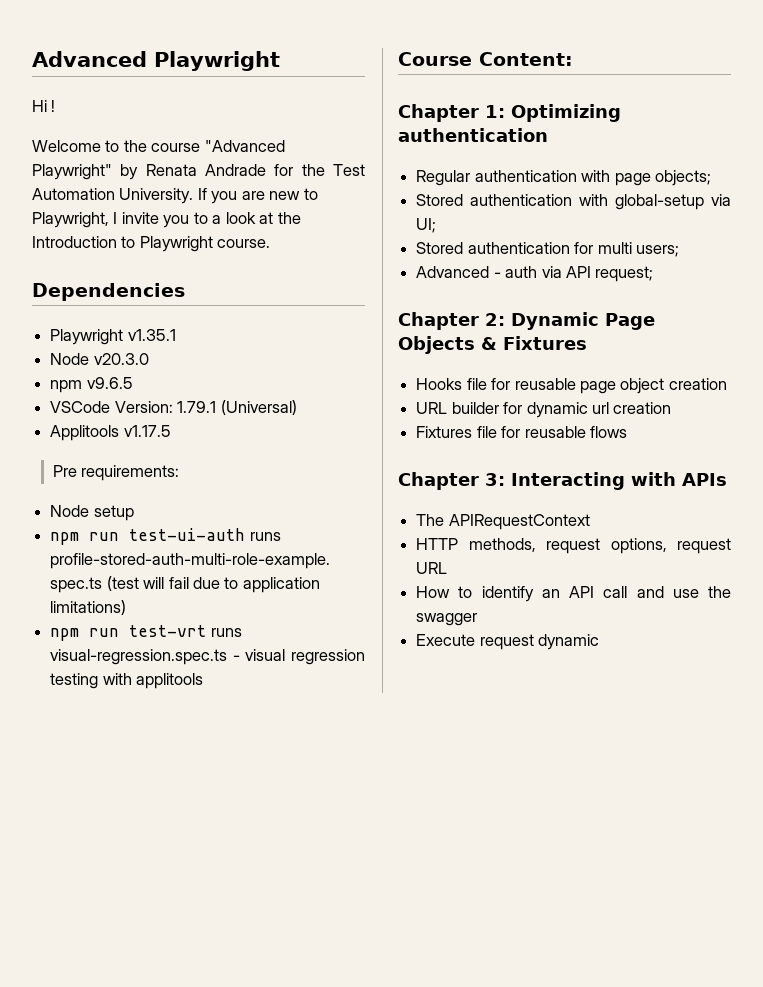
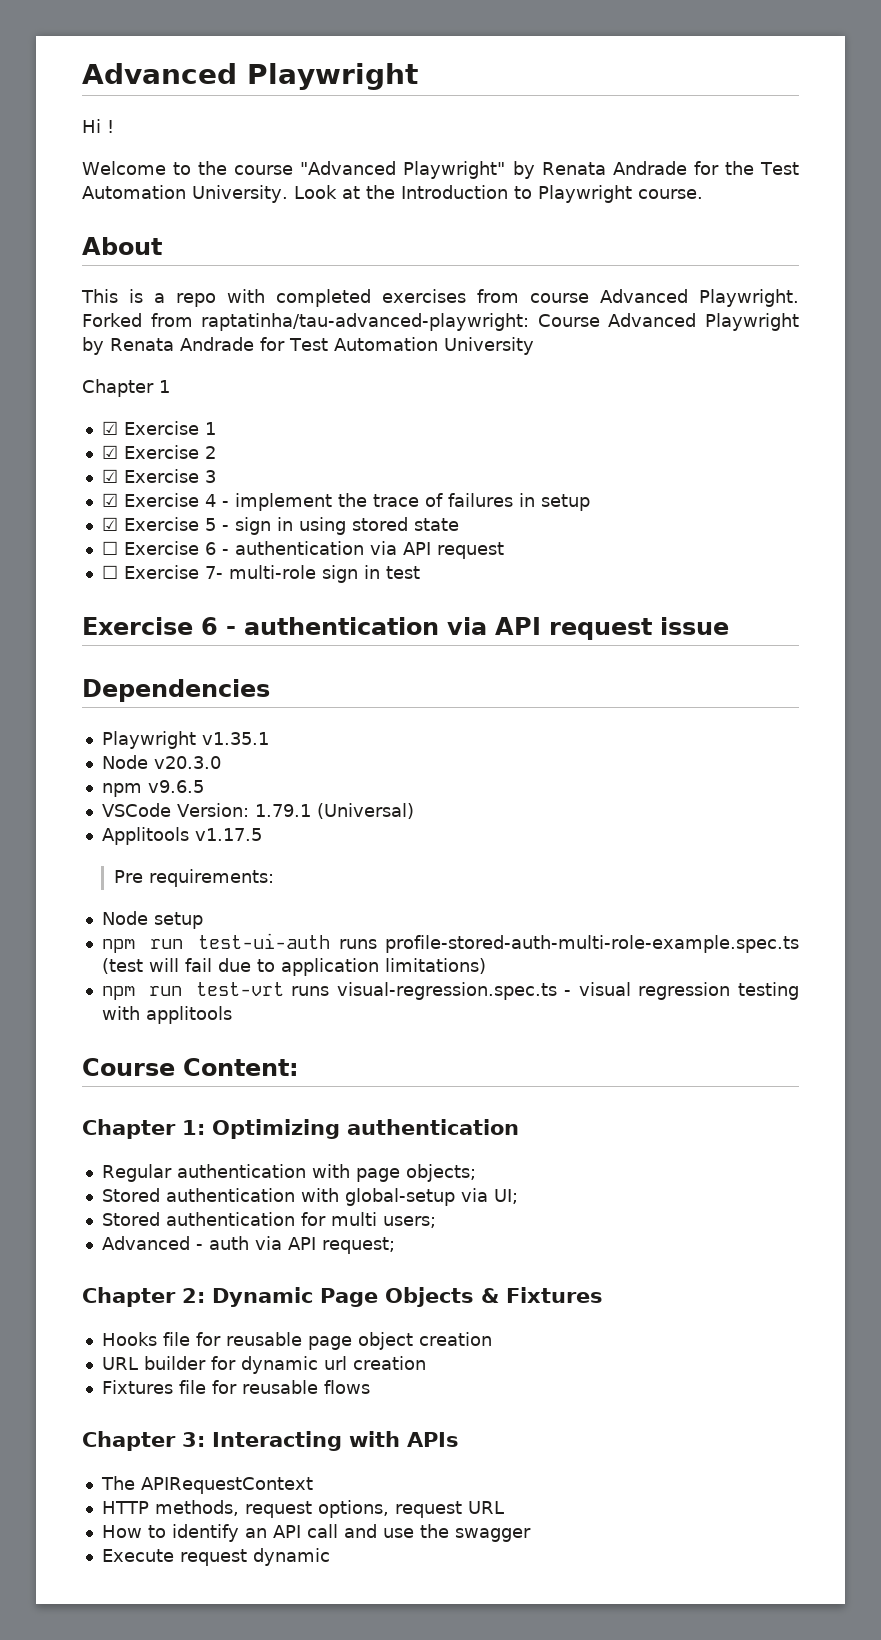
- If you are new to Playwright, I invite you to a look at the Introduction to Playwright course.
+ Look at the Introduction to Playwright course.
+ About
+ This is a repo with completed exercises from course Advanced Playwright. Forked from raptatinha/tau-advanced-playwright: Course Advanced Playwright by Renata Andrade for Test Automation University
+ Chapter 1
+ ☑ Exercise 1
+ ☑ Exercise 2
+ ☑ Exercise 3
+ ☑ Exercise 4 - implement the trace of failures in setup
+ ☑ Exercise 5 - sign in using stored state
+ ☐ Exercise 6 - authentication via API request
+ ☐ Exercise 7- multi-role sign in test
+ Exercise 6 - authentication via API request issue

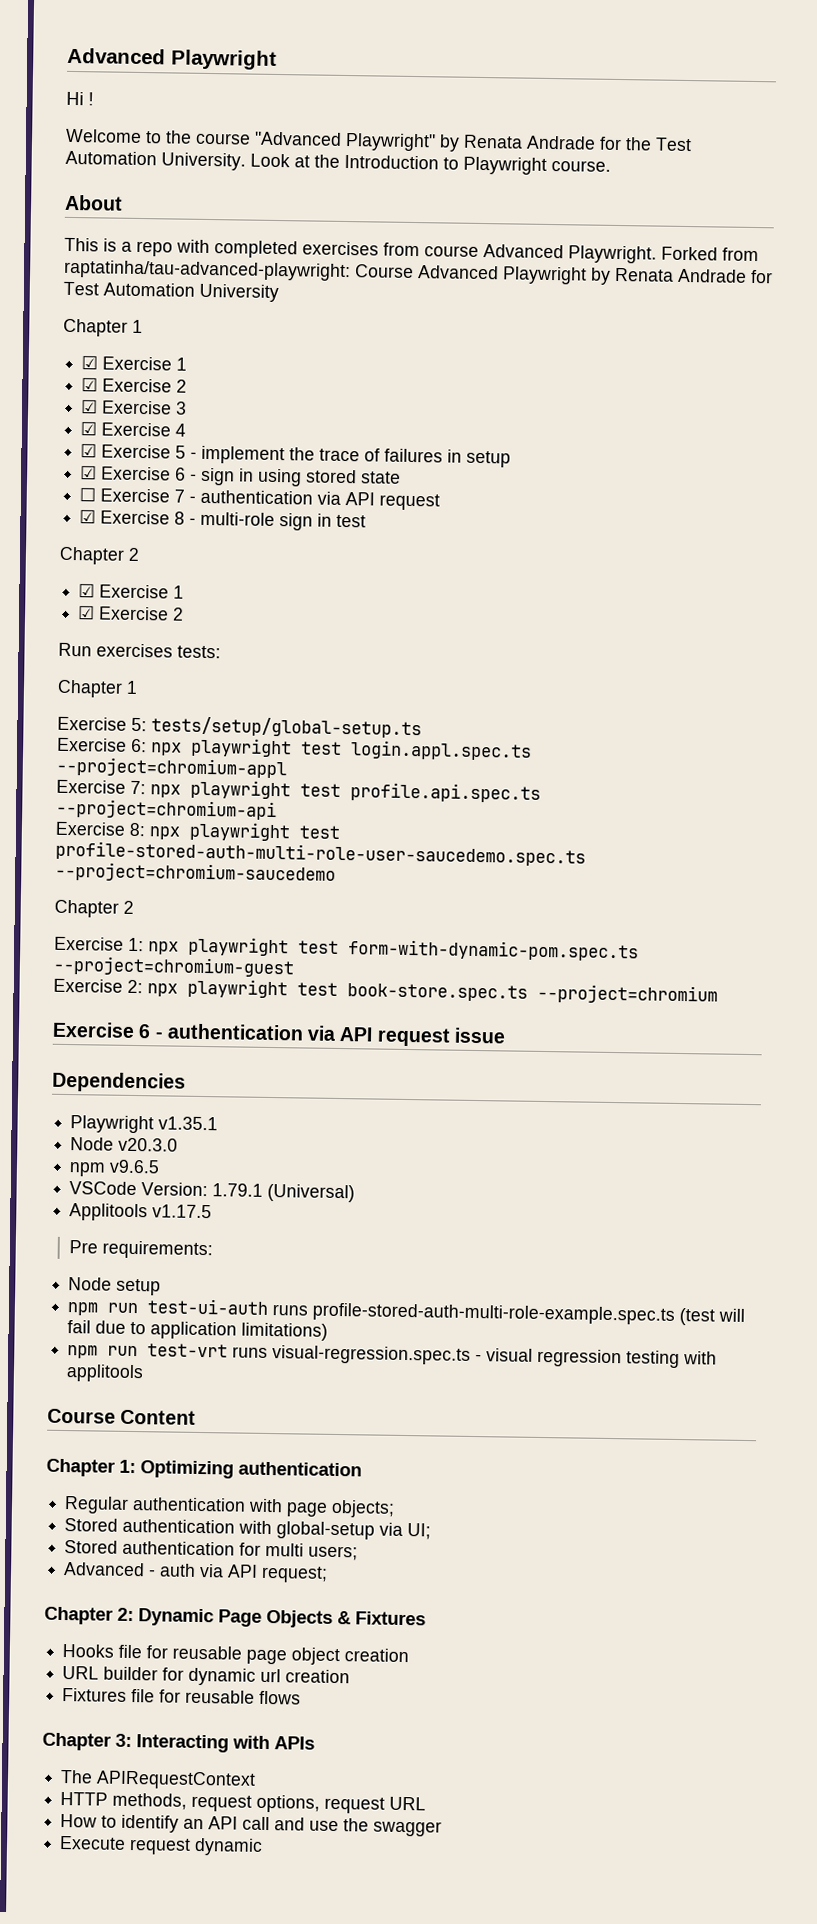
- ☑ Exercise 4 - implement the trace of failures in setup
+ ☑ Exercise 4
+ ☑ Exercise 5 - implement the trace of failures in setup
- ☑ Exercise 5 - sign in using stored state
+ ☑ Exercise 6 - sign in using stored state
- ☐ Exercise 6 - authentication via API request
+ ☐ Exercise 7 - authentication via API request
- ☐ Exercise 7- multi-role sign in test
+ ☑ Exercise 8 - multi-role sign in test
+ Chapter 2
+ ☑ Exercise 1
+ ☑ Exercise 2
+ Run exercises tests:
+ Chapter 1
+ Exercise 5: tests/setup/global-setup.ts
+ Exercise 6: npx playwright test login.appl.spec.ts --project=chromium-appl
+ Exercise 7: npx playwright test profile.api.spec.ts --project=chromium-api
+ Exercise 8: npx playwright test profile-stored-auth-multi-role-user-saucedemo.spec.ts --project=chromium-saucedemo
+ Chapter 2
+ Exercise 1: npx playwright test form-with-dynamic-pom.spec.ts --project=chromium-guest
+ Exercise 2: npx playwright test book-store.spec.ts --project=chromium
- Course Content:
+ Course Content

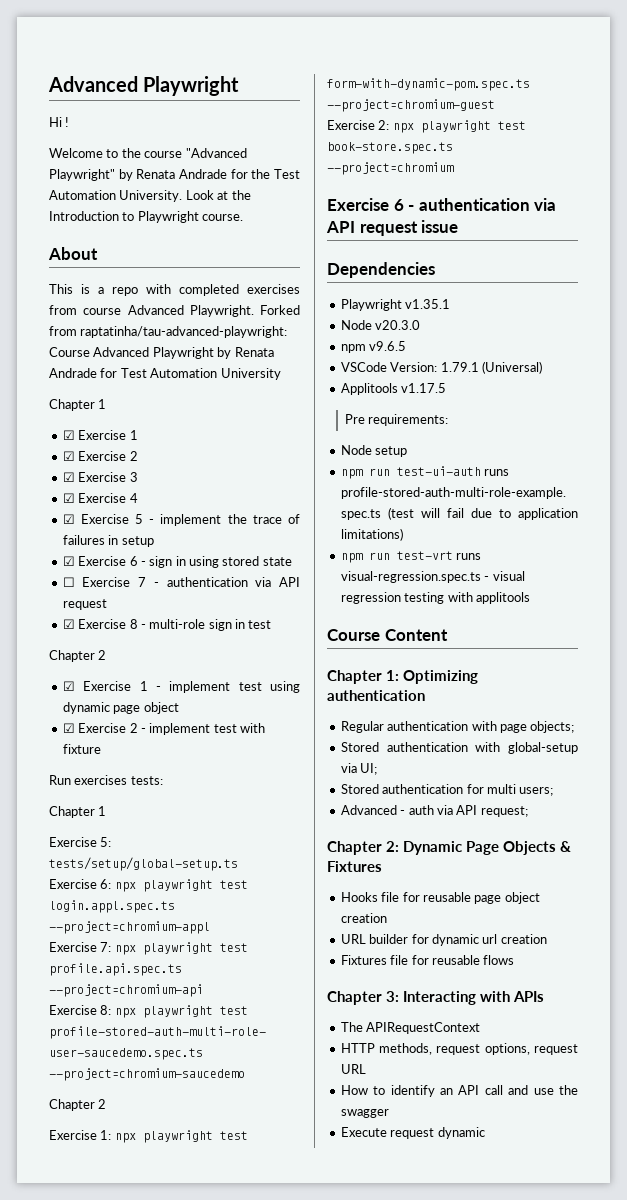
  ☑ Exercise 8 - multi-role sign in test
  Chapter 2
- ☑ Exercise 1
- ☑ Exercise 2
+ ☑ Exercise 1 - implement test using dynamic page object
+ ☑ Exercise 2 - implement test with fixture

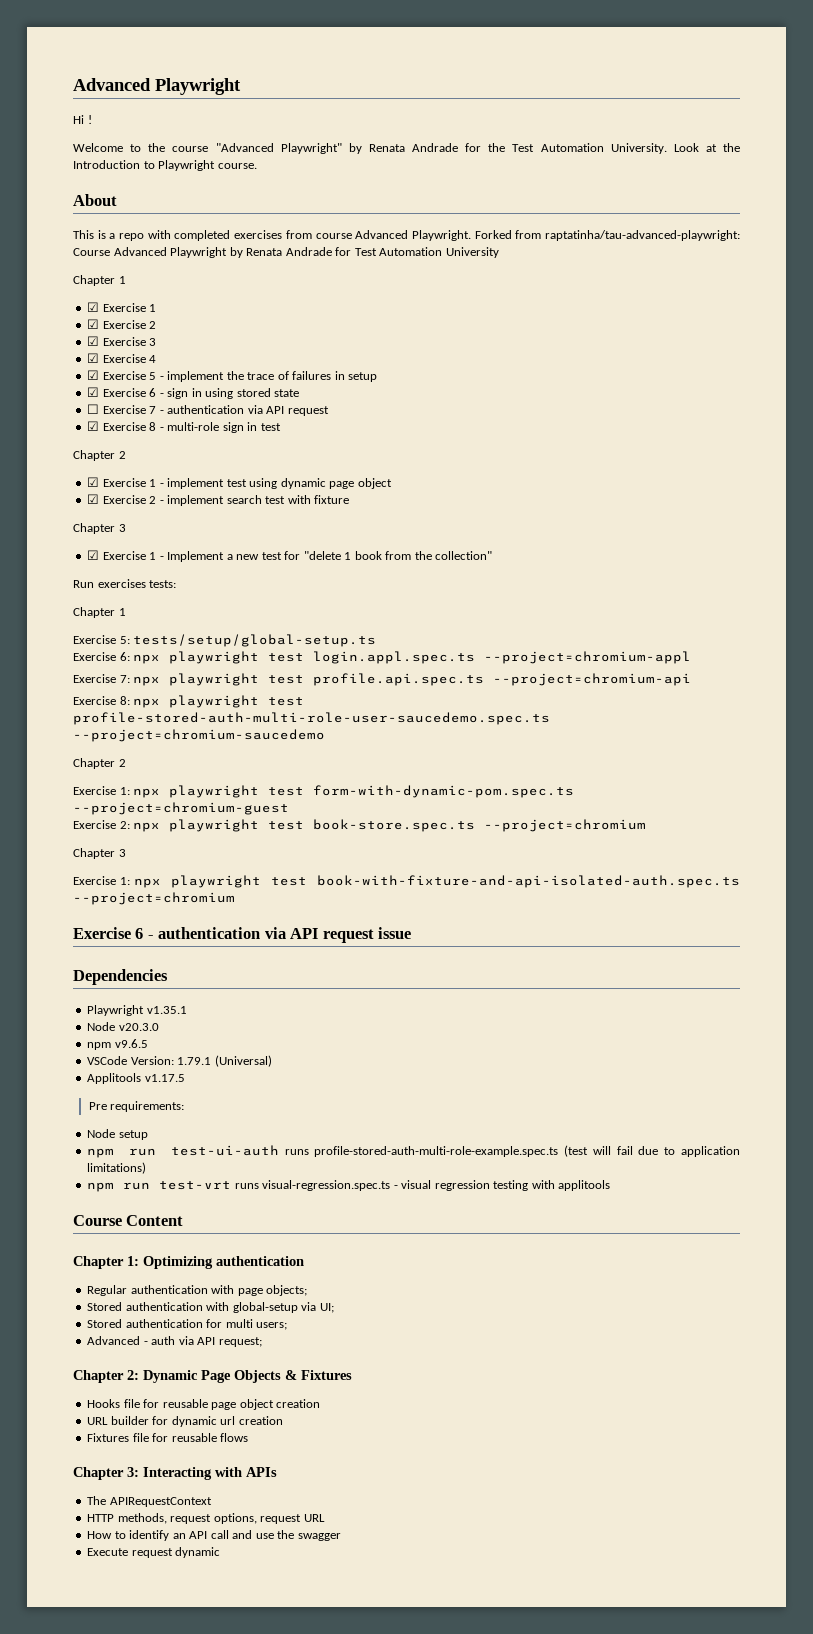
- ☑ Exercise 2 - implement test with fixture
+ ☑ Exercise 2 - implement search test with fixture
+ Chapter 3
+ ☑ Exercise 1 - Implement a new test for "delete 1 book from the collection"
  Exercise 2: npx playwright test book-store.spec.ts --project=chromium
+ Chapter 3
+ Exercise 1: npx playwright test book-with-fixture-and-api-isolated-auth.spec.ts --project=chromium

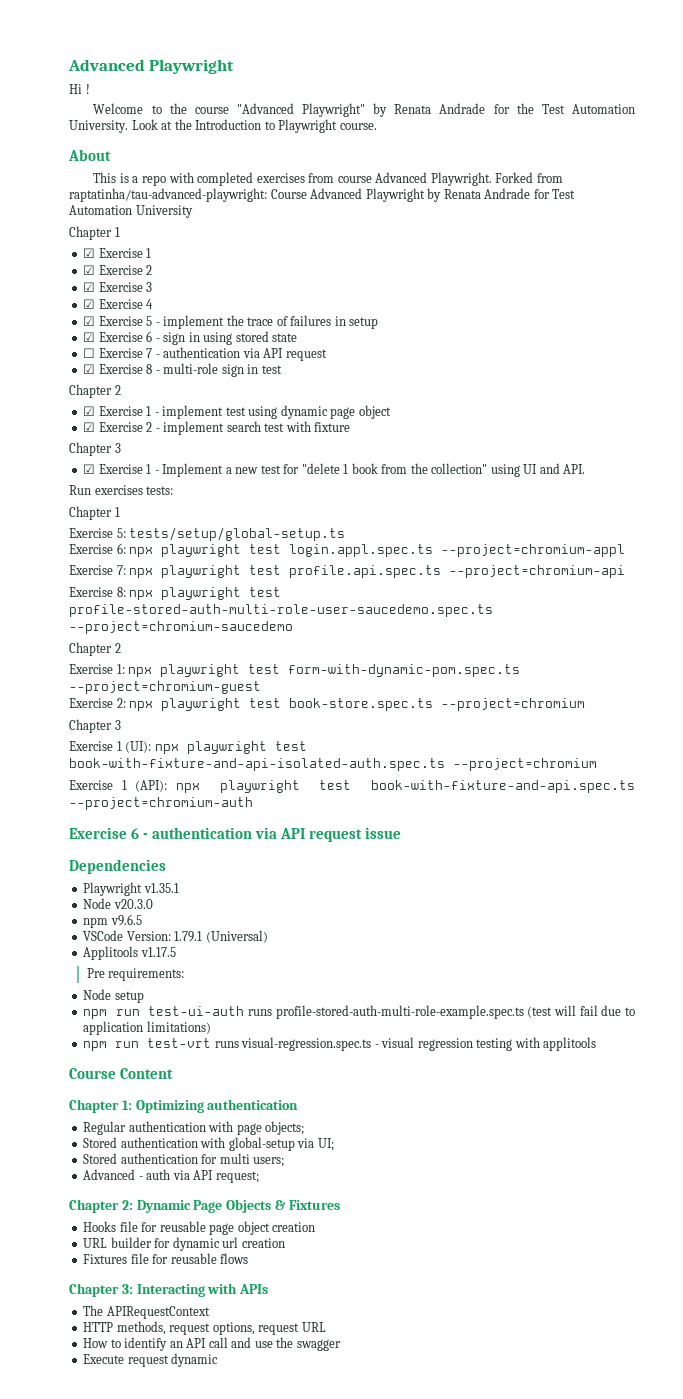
- ☑ Exercise 1 - Implement a new test for "delete 1 book from the collection"
+ ☑ Exercise 1 - Implement a new test for "delete 1 book from the collection" using UI and API.
- Exercise 1: npx playwright test book-with-fixture-and-api-isolated-auth.spec.ts --project=chromium
+ Exercise 1 (UI): npx playwright test book-with-fixture-and-api-isolated-auth.spec.ts --project=chromium
+ Exercise 1 (API): npx playwright test book-with-fixture-and-api.spec.ts --project=chromium-auth

